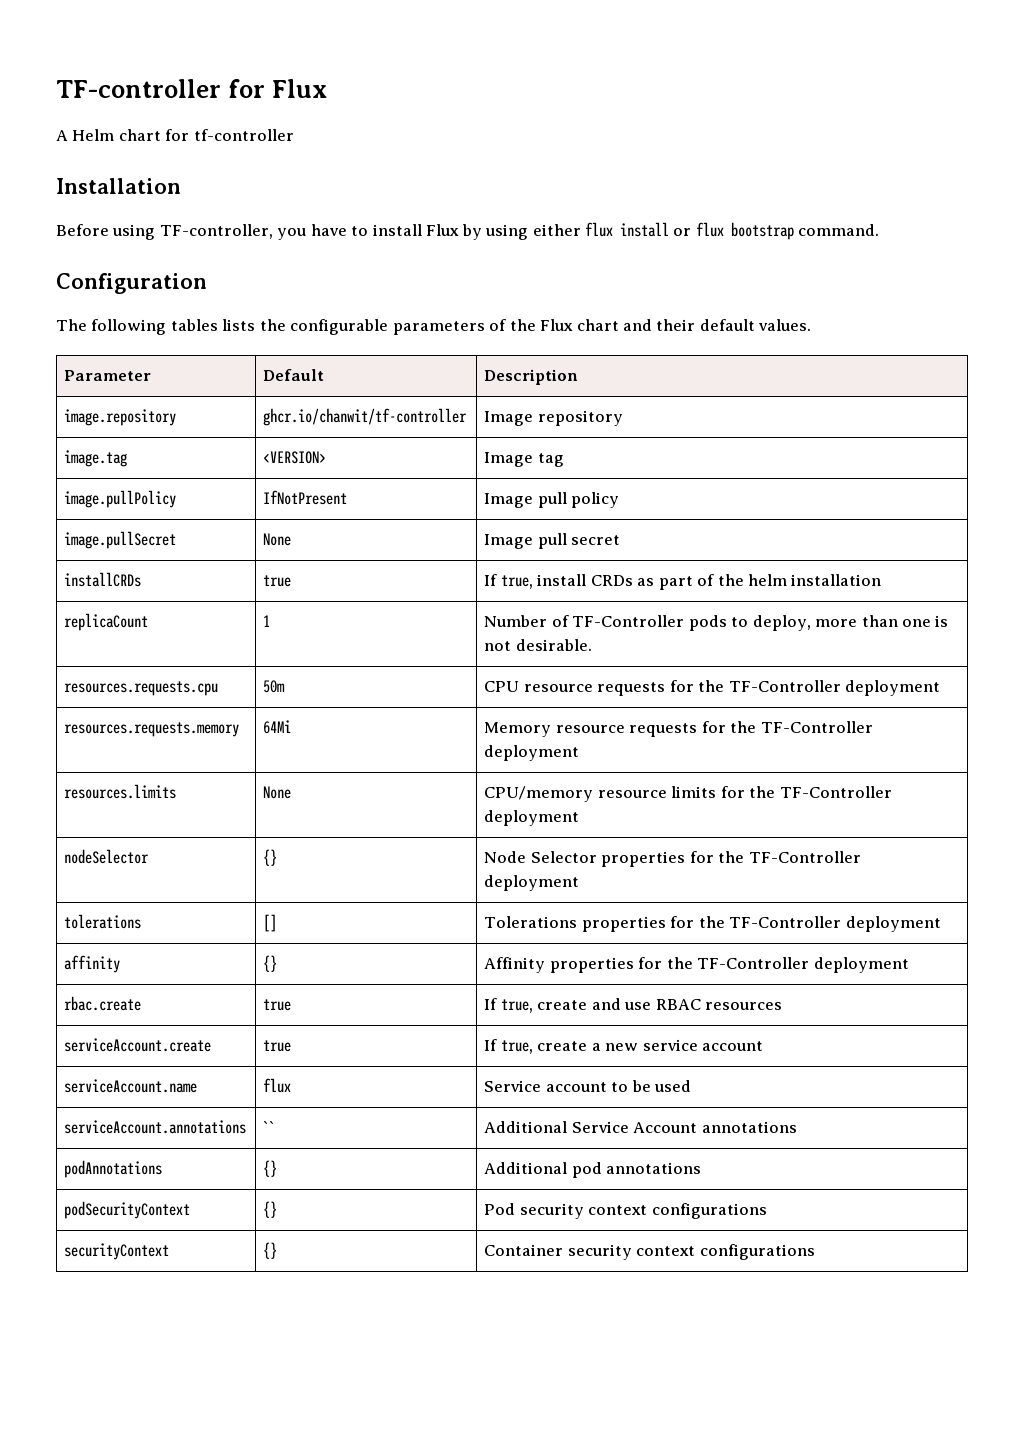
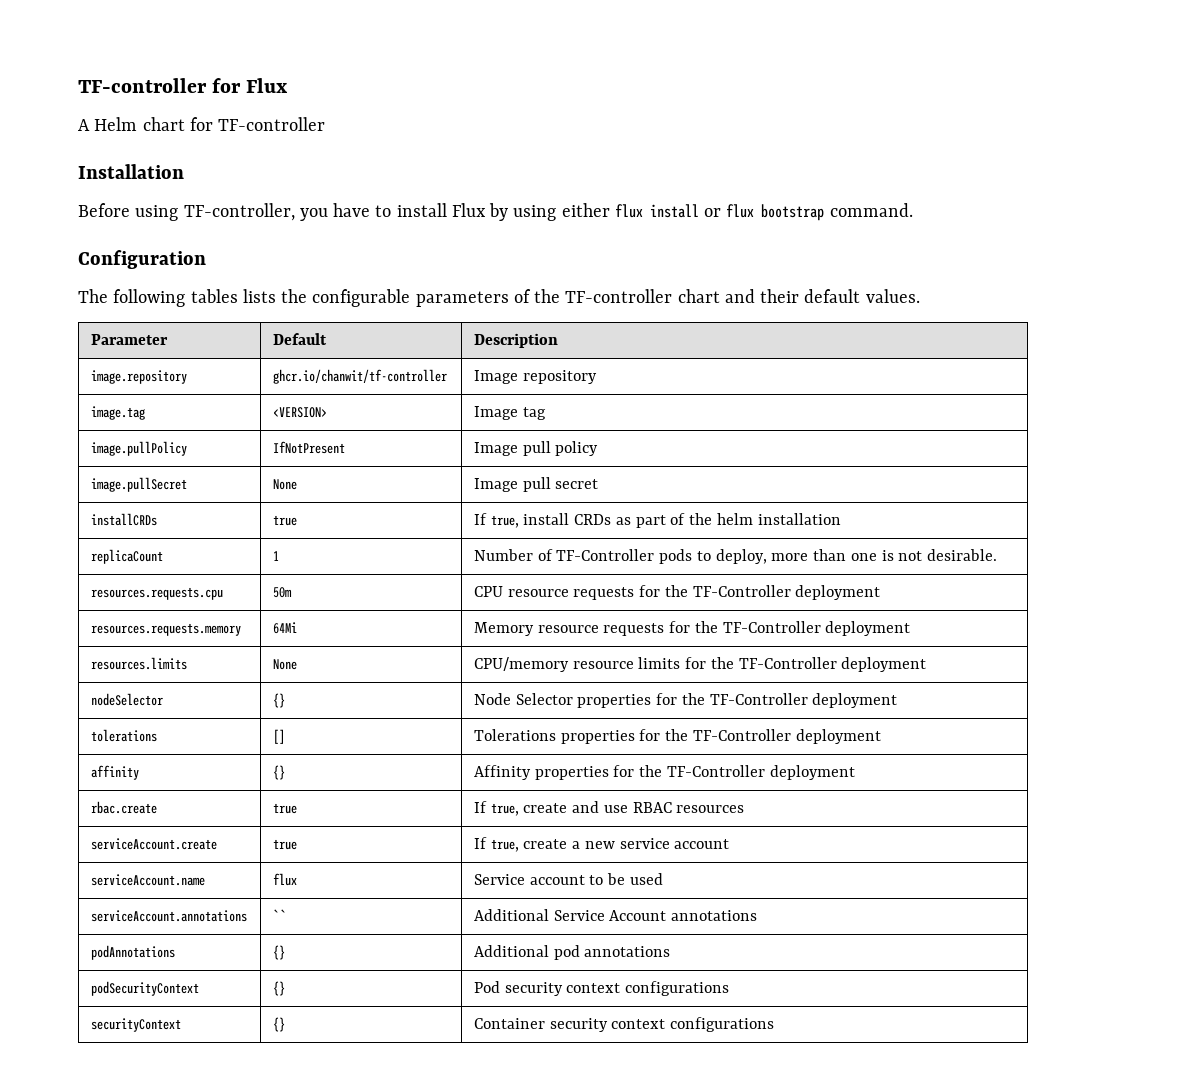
- A Helm chart for tf-controller
+ A Helm chart for TF-controller
- The following tables lists the configurable parameters of the Flux chart and their default values.
+ The following tables lists the configurable parameters of the TF-controller chart and their default values.

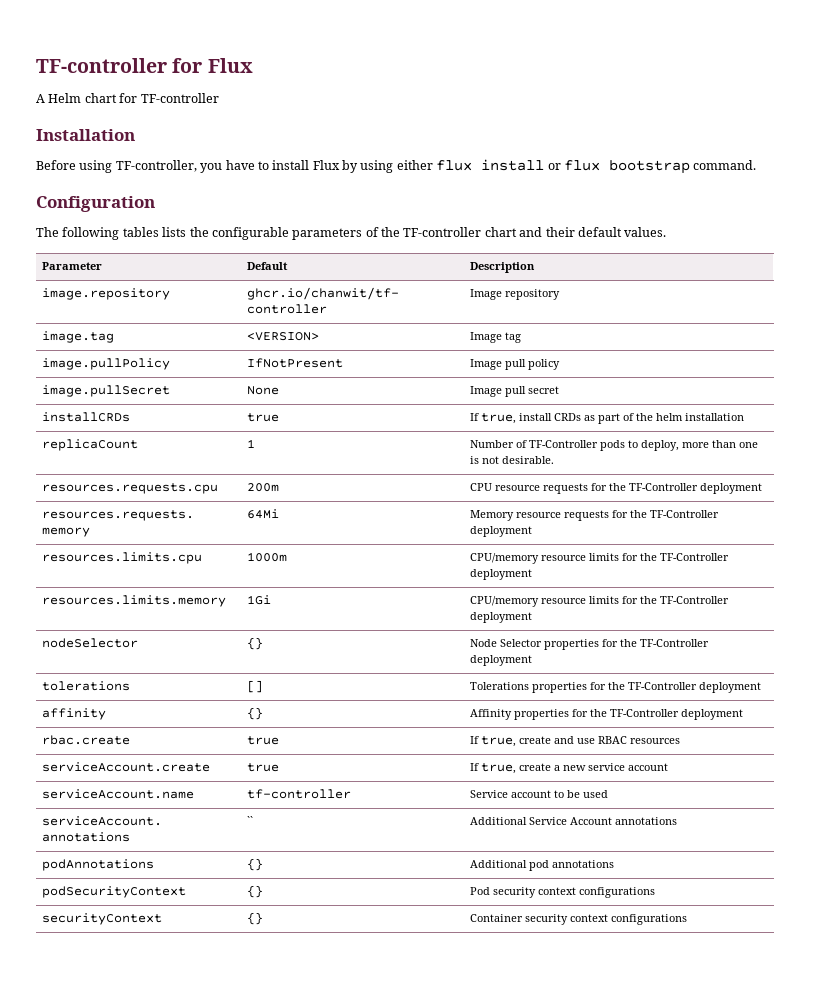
- resources.requests.cpu | 50m | CPU resource requests for the TF-Controller deployment
+ resources.requests.cpu | 200m | CPU resource requests for the TF-Controller deployment
- resources.limits | None | CPU/memory resource limits for the TF-Controller deployment
+ resources.limits.cpu | 1000m | CPU/memory resource limits for the TF-Controller deployment
+ resources.limits.memory | 1Gi | CPU/memory resource limits for the TF-Controller deployment
- serviceAccount.name | flux | Service account to be used
+ serviceAccount.name | tf-controller | Service account to be used

